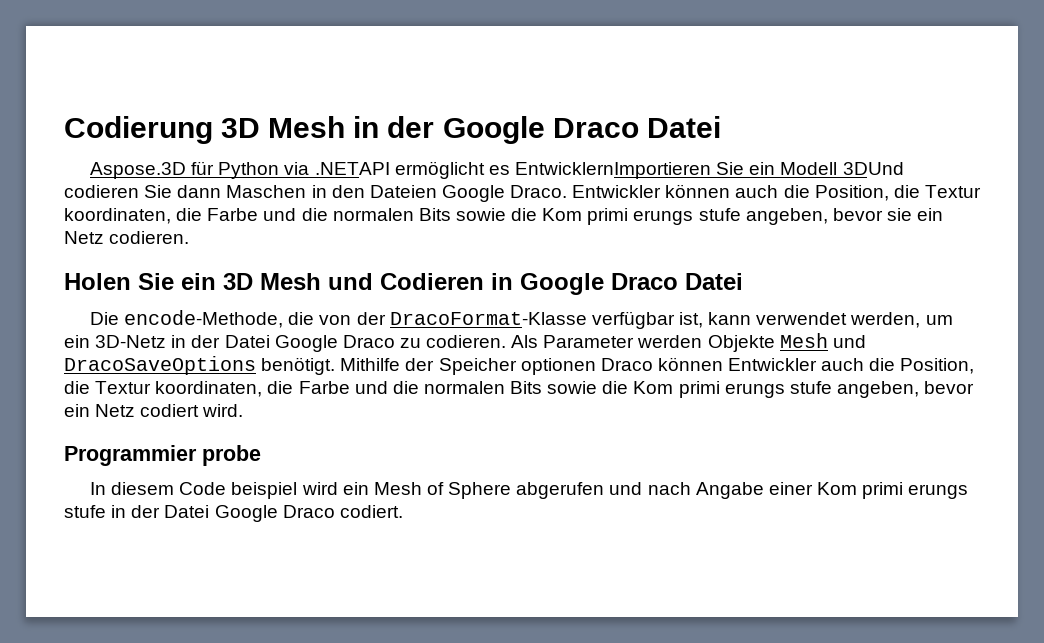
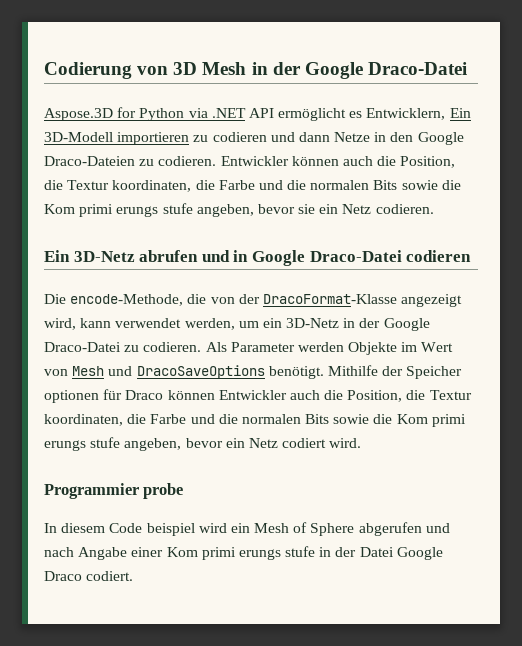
- Codierung 3D Mesh in der Google Draco Datei
+ Codierung von 3D Mesh in der Google Draco-Datei
- Aspose.3D für Python via .NETAPI ermöglicht es EntwicklernImportieren Sie ein Modell 3DUnd codieren Sie dann Maschen in den Dateien Google Draco.
+ Aspose.3D for Python via .NET API ermöglicht es Entwicklern, Ein 3D-Modell importieren zu codieren und dann Netze in den Google Draco-Dateien zu codieren.
- Holen Sie ein 3D Mesh und Codieren in Google Draco Datei
+ Ein 3D-Netz abrufen und in Google Draco-Datei codieren
- Die encode-Methode, die von der DracoFormat-Klasse verfügbar ist, kann verwendet werden, um ein 3D-Netz in der Datei Google Draco zu codieren.
+ Die encode-Methode, die von der DracoFormat-Klasse angezeigt wird, kann verwendet werden, um ein 3D-Netz in der Google Draco-Datei zu codieren.
- Als Parameter werden Objekte Mesh und DracoSaveOptions benötigt.
+ Als Parameter werden Objekte im Wert von Mesh und DracoSaveOptions benötigt.
- Mithilfe der Speicher optionen Draco können Entwickler auch die Position, die Textur koordinaten, die Farbe und die normalen Bits sowie die Kom primi erungs stufe angeben, bevor ein Netz codiert wird.
+ Mithilfe der Speicher optionen für Draco können Entwickler auch die Position, die Textur koordinaten, die Farbe und die normalen Bits sowie die Kom primi erungs stufe angeben, bevor ein Netz codiert wird.

